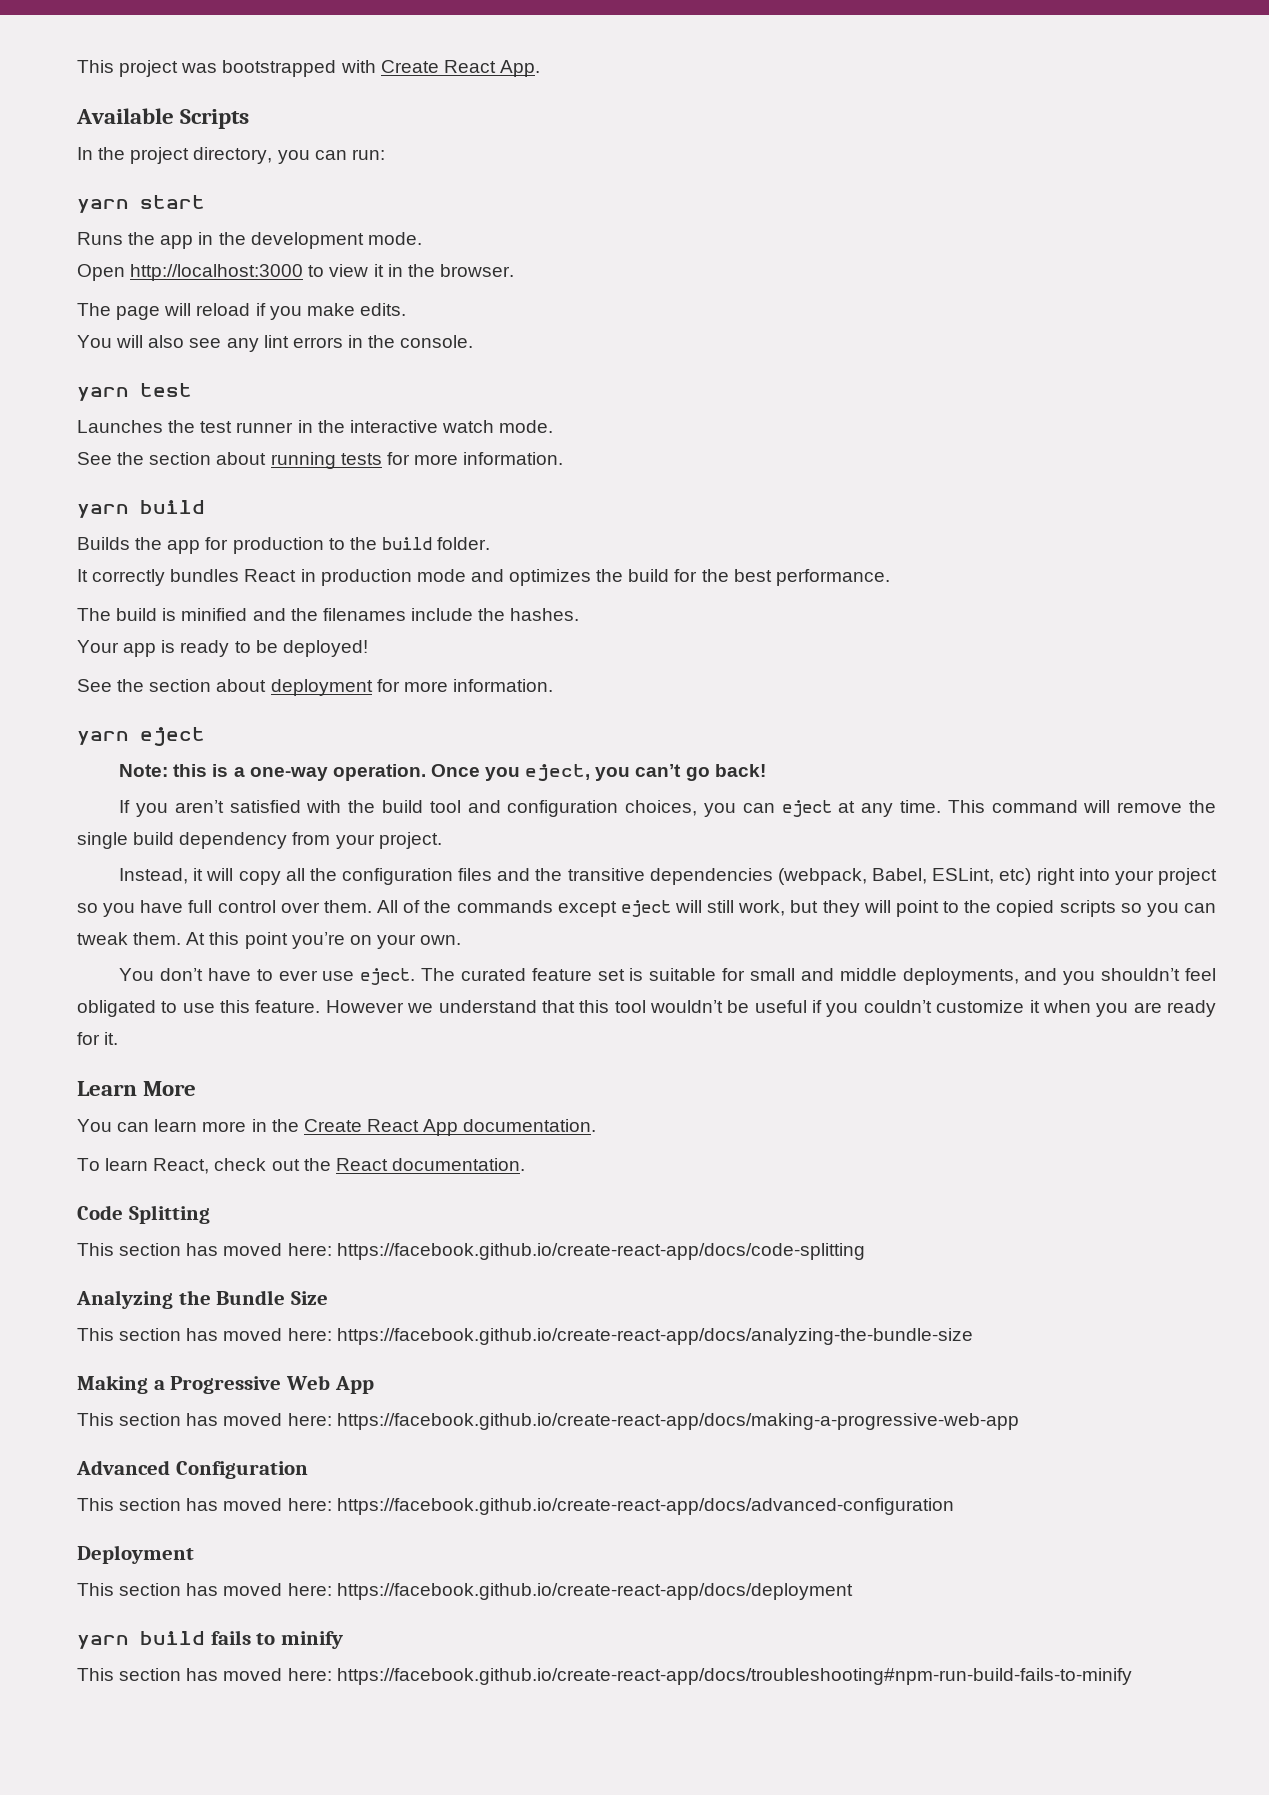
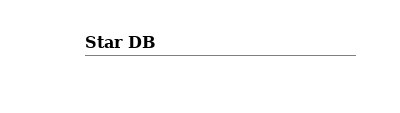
- This project was bootstrapped with Create React App.
- Available Scripts
- In the project directory, you can run:
- yarn start
- Runs the app in the development mode.
- Open http://localhost:3000 to view it in the browser.
- The page will reload if you make edits.
- You will also see any lint errors in the console.
- yarn test
- Launches the test runner in the interactive watch mode.
- See the section about running tests for more information.
- yarn build
- Builds the app for production to the build folder.
- It correctly bundles React in production mode and optimizes the build for the best performance.
- The build is minified and the filenames include the hashes.
- Your app is ready to be deployed!
- See the section about deployment for more information.
- yarn eject
- Note: this is a one-way operation. Once you eject, you can’t go back!
- If you aren’t satisfied with the build tool and configuration choices, you can eject at any time. This command will remove the single build dependency from your project.
- Instead, it will copy all the configuration files and the transitive dependencies (webpack, Babel, ESLint, etc) right into your project so you have full control over them. All of the commands except eject will still work, but they will point to the copied scripts so you can tweak them. At this point you’re on your own.
- You don’t have to ever use eject. The curated feature set is suitable for small and middle deployments, and you shouldn’t feel obligated to use this feature. However we understand that this tool wouldn’t be useful if you couldn’t customize it when you are ready for it.
- Learn More
- You can learn more in the Create React App documentation.
- To learn React, check out the React documentation.
- Code Splitting
- This section has moved here: https://facebook.github.io/create-react-app/docs/code-splitting
- Analyzing the Bundle Size
- This section has moved here: https://facebook.github.io/create-react-app/docs/analyzing-the-bundle-size
- Making a Progressive Web App
- This section has moved here: https://facebook.github.io/create-react-app/docs/making-a-progressive-web-app
- Advanced Configuration
- This section has moved here: https://facebook.github.io/create-react-app/docs/advanced-configuration
- Deployment
- This section has moved here: https://facebook.github.io/create-react-app/docs/deployment
- yarn build fails to minify
- This section has moved here: https://facebook.github.io/create-react-app/docs/troubleshooting#npm-run-build-fails-to-minify
+ Star DB

